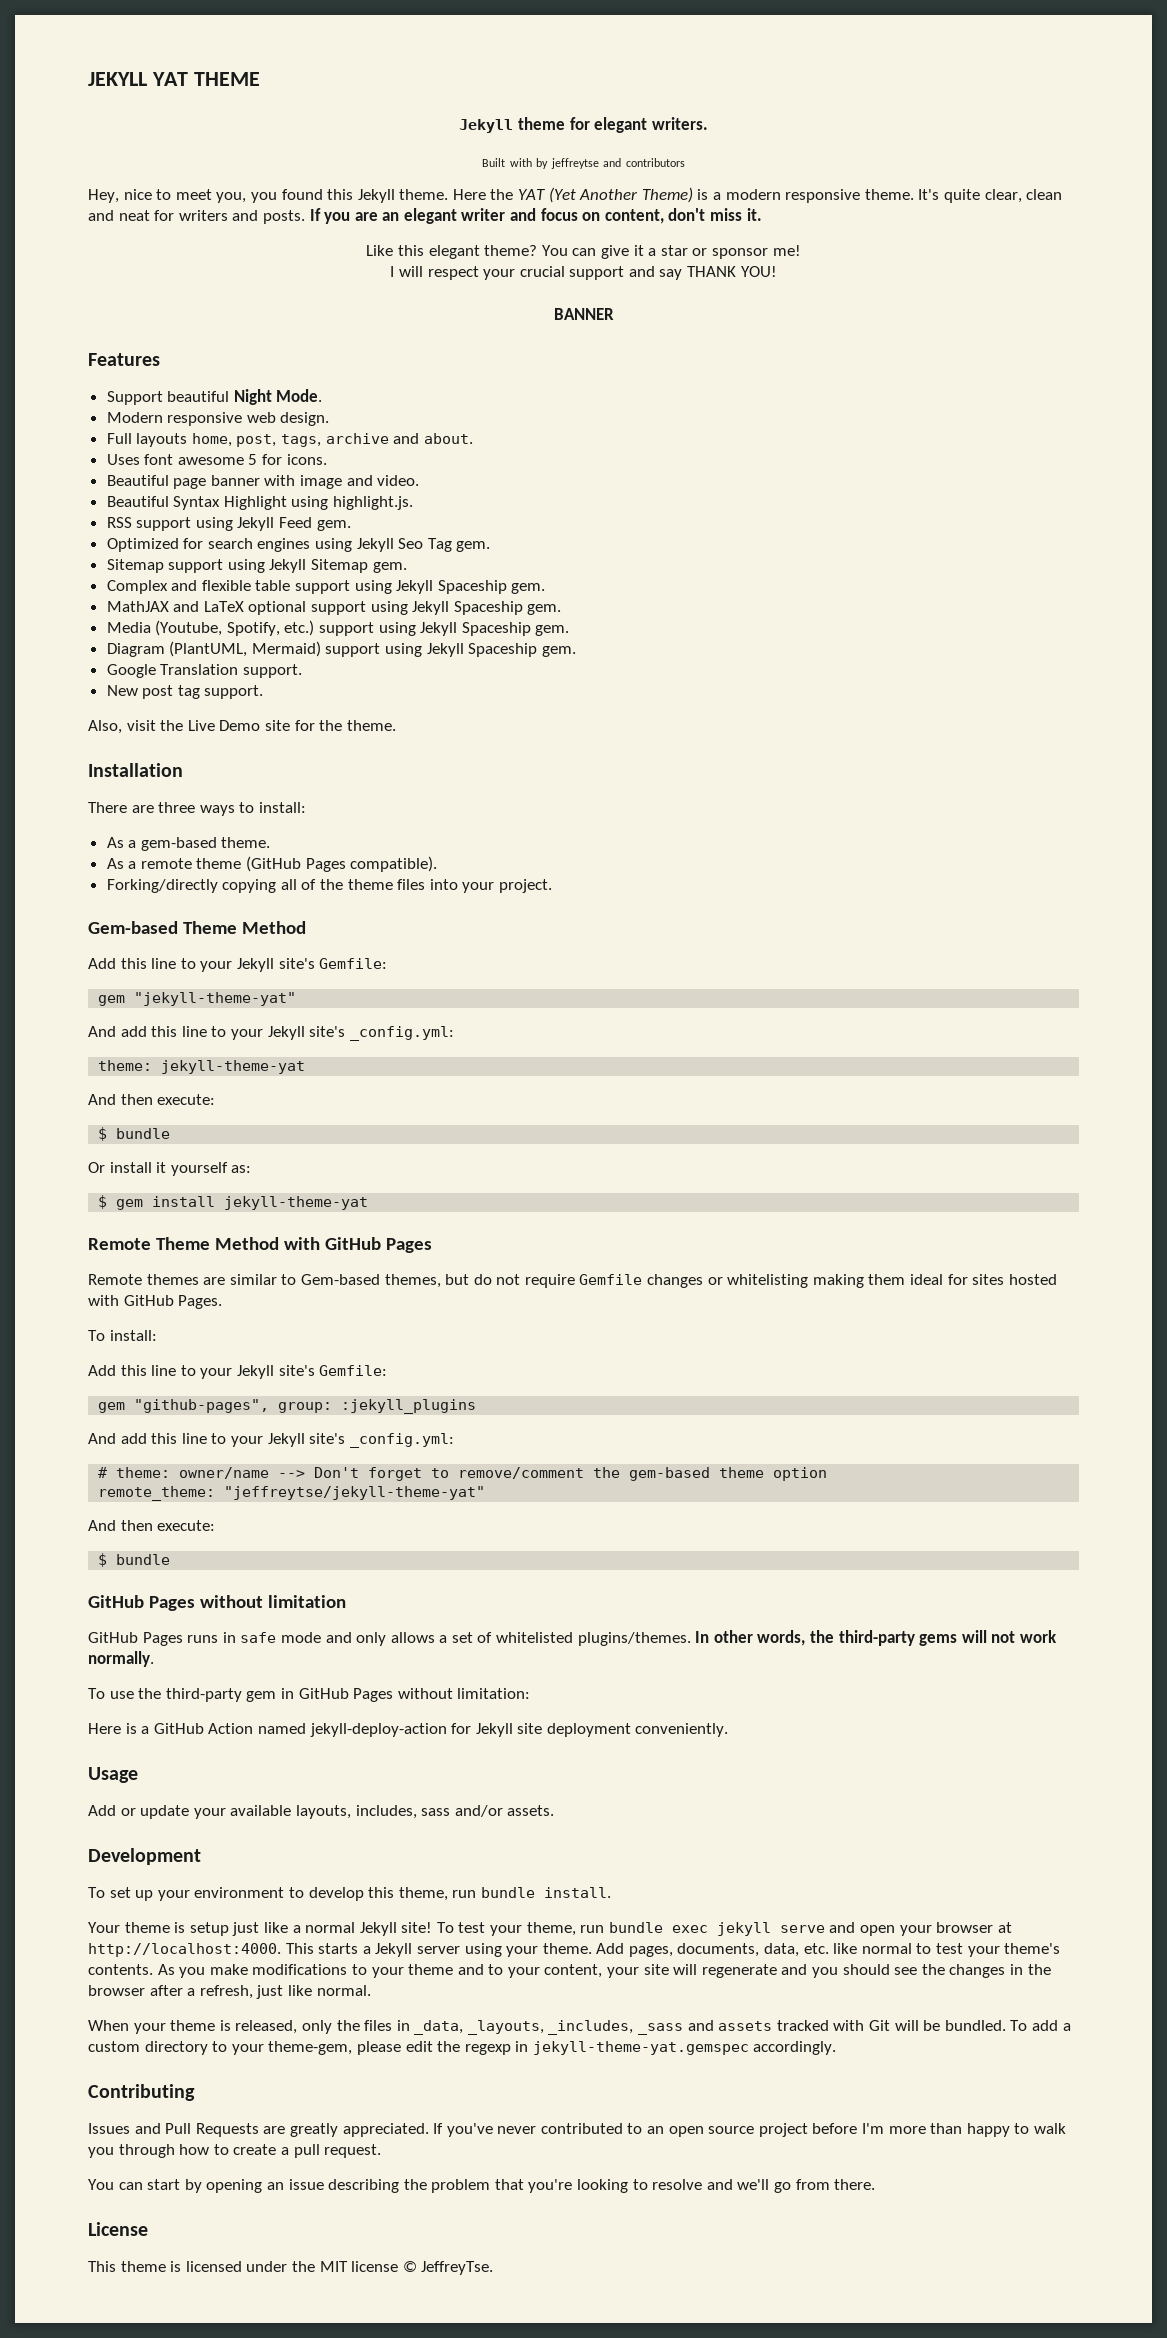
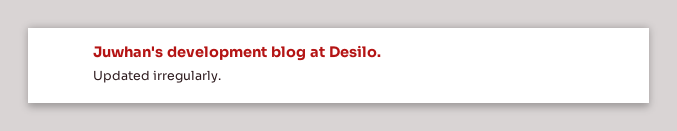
- JEKYLL YAT THEME
- Jekyll theme for elegant writers.
- Built with by jeffreytse and contributors
- Hey, nice to meet you, you found this Jekyll theme. Here the YAT (Yet Another Theme) is a modern responsive theme. It's quite clear, clean and neat for writers and posts. If you are an elegant writer and focus on content, don't miss it.
- Like this elegant theme? You can give it a star or sponsor me!
- I will respect your crucial support and say THANK YOU!
- BANNER
- Features
- Support beautiful Night Mode.
- Modern responsive web design.
- Full layouts home, post, tags, archive and about.
- Uses font awesome 5 for icons.
- Beautiful page banner with image and video.
- Beautiful Syntax Highlight using highlight.js.
- RSS support using Jekyll Feed gem.
- Optimized for search engines using Jekyll Seo Tag gem.
- Sitemap support using Jekyll Sitemap gem.
- Complex and flexible table support using Jekyll Spaceship gem.
- MathJAX and LaTeX optional support using Jekyll Spaceship gem.
- Media (Youtube, Spotify, etc.) support using Jekyll Spaceship gem.
- Diagram (PlantUML, Mermaid) support using Jekyll Spaceship gem.
- Google Translation support.
- New post tag support.
- Also, visit the Live Demo site for the theme.
- Installation
- There are three ways to install:
- As a gem-based theme.
- As a remote theme (GitHub Pages compatible).
- Forking/directly copying all of the theme files into your project.
- Gem-based Theme Method
- Add this line to your Jekyll site's Gemfile:
- gem "jekyll-theme-yat"
- And add this line to your Jekyll site's _config.yml:
- theme: jekyll-theme-yat
- And then execute:
- $ bundle
- Or install it yourself as:
- $ gem install jekyll-theme-yat
- Remote Theme Method with GitHub Pages
- Remote themes are similar to Gem-based themes, but do not require Gemfile changes or whitelisting making them ideal for sites hosted with GitHub Pages.
- To install:
- Add this line to your Jekyll site's Gemfile:
- gem "github-pages", group: :jekyll_plugins
- And add this line to your Jekyll site's _config.yml:
- # theme: owner/name --> Don't forget to remove/comment the gem-based theme option
- remote_theme: "jeffreytse/jekyll-theme-yat"
- And then execute:
- $ bundle
- GitHub Pages without limitation
- GitHub Pages runs in safe mode and only allows a set of whitelisted plugins/themes. In other words, the third-party gems will not work normally.
- To use the third-party gem in GitHub Pages without limitation:
- Here is a GitHub Action named jekyll-deploy-action for Jekyll site deployment conveniently.
- Usage
- Add or update your available layouts, includes, sass and/or assets.
- Development
- To set up your environment to develop this theme, run bundle install.
- Your theme is setup just like a normal Jekyll site! To test your theme, run bundle exec jekyll serve and open your browser at http://localhost:4000. This starts a Jekyll server using your theme. Add pages, documents, data, etc. like normal to test your theme's contents. As you make modifications to your theme and to your content, your site will regenerate and you should see the changes in the browser after a refresh, just like normal.
- When your theme is released, only the files in _data, _layouts, _includes, _sass and assets tracked with Git will be bundled. To add a custom directory to your theme-gem, please edit the regexp in jekyll-theme-yat.gemspec accordingly.
- Contributing
- Issues and Pull Requests are greatly appreciated. If you've never contributed to an open source project before I'm more than happy to walk you through how to create a pull request.
- You can start by opening an issue describing the problem that you're looking to resolve and we'll go from there.
- License
- This theme is licensed under the MIT license © JeffreyTse.
+ Juwhan's development blog at Desilo.
+ Updated irregularly.

